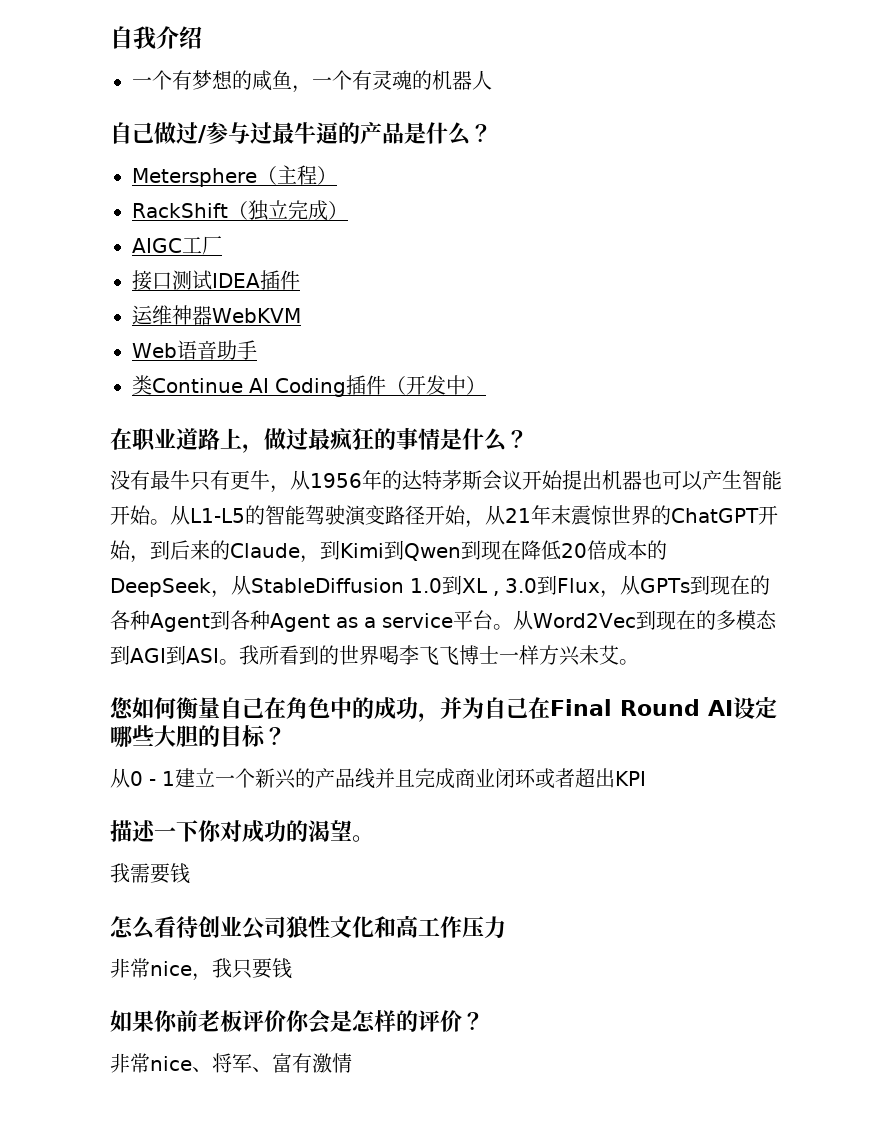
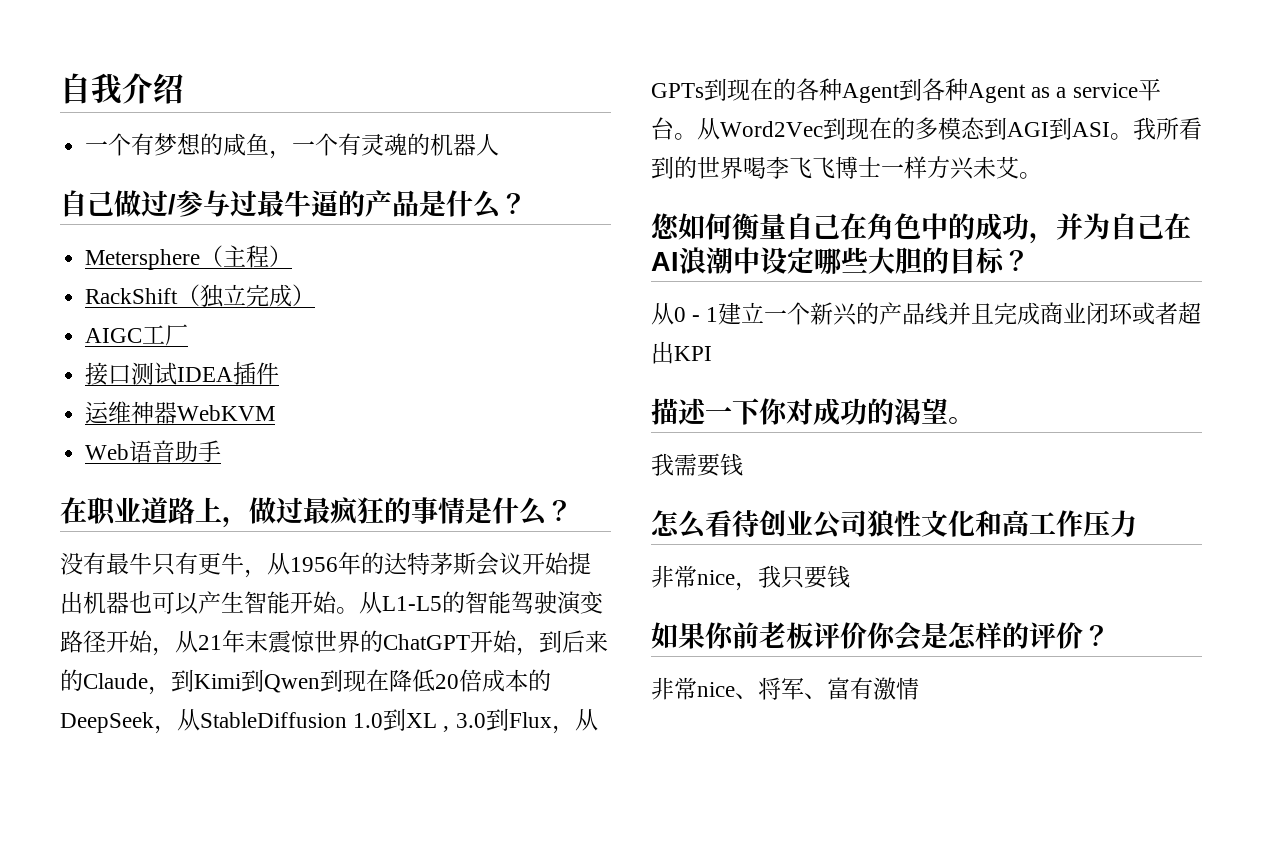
- 类Continue AI Coding插件（开发中）
- 您如何衡量自己在角色中的成功，并为自己在Final Round AI设定哪些大胆的目标？
+ 您如何衡量自己在角色中的成功，并为自己在AI浪潮中设定哪些大胆的目标？

